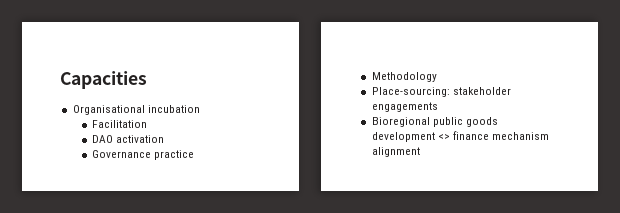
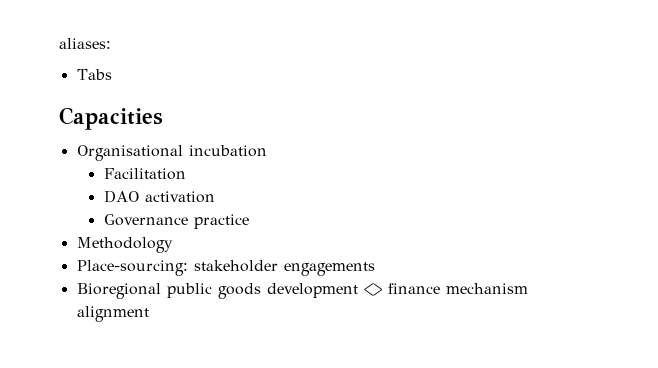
+ aliases:
+ Tabs

